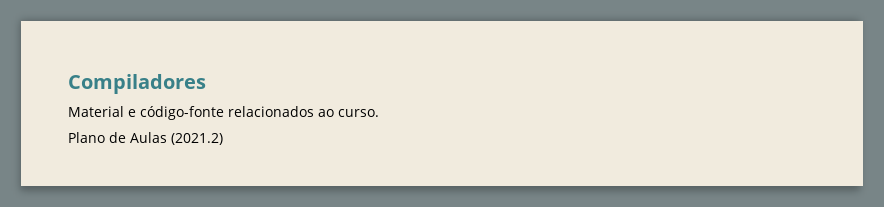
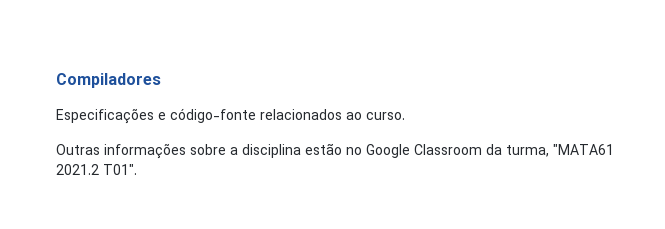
- Material e código-fonte relacionados ao curso.
+ Especificações e código-fonte relacionados ao curso.
- Plano de Aulas (2021.2)
+ Outras informações sobre a disciplina estão no Google Classroom da turma, "MATA61 2021.2 T01".

